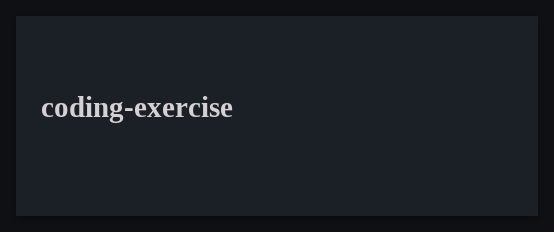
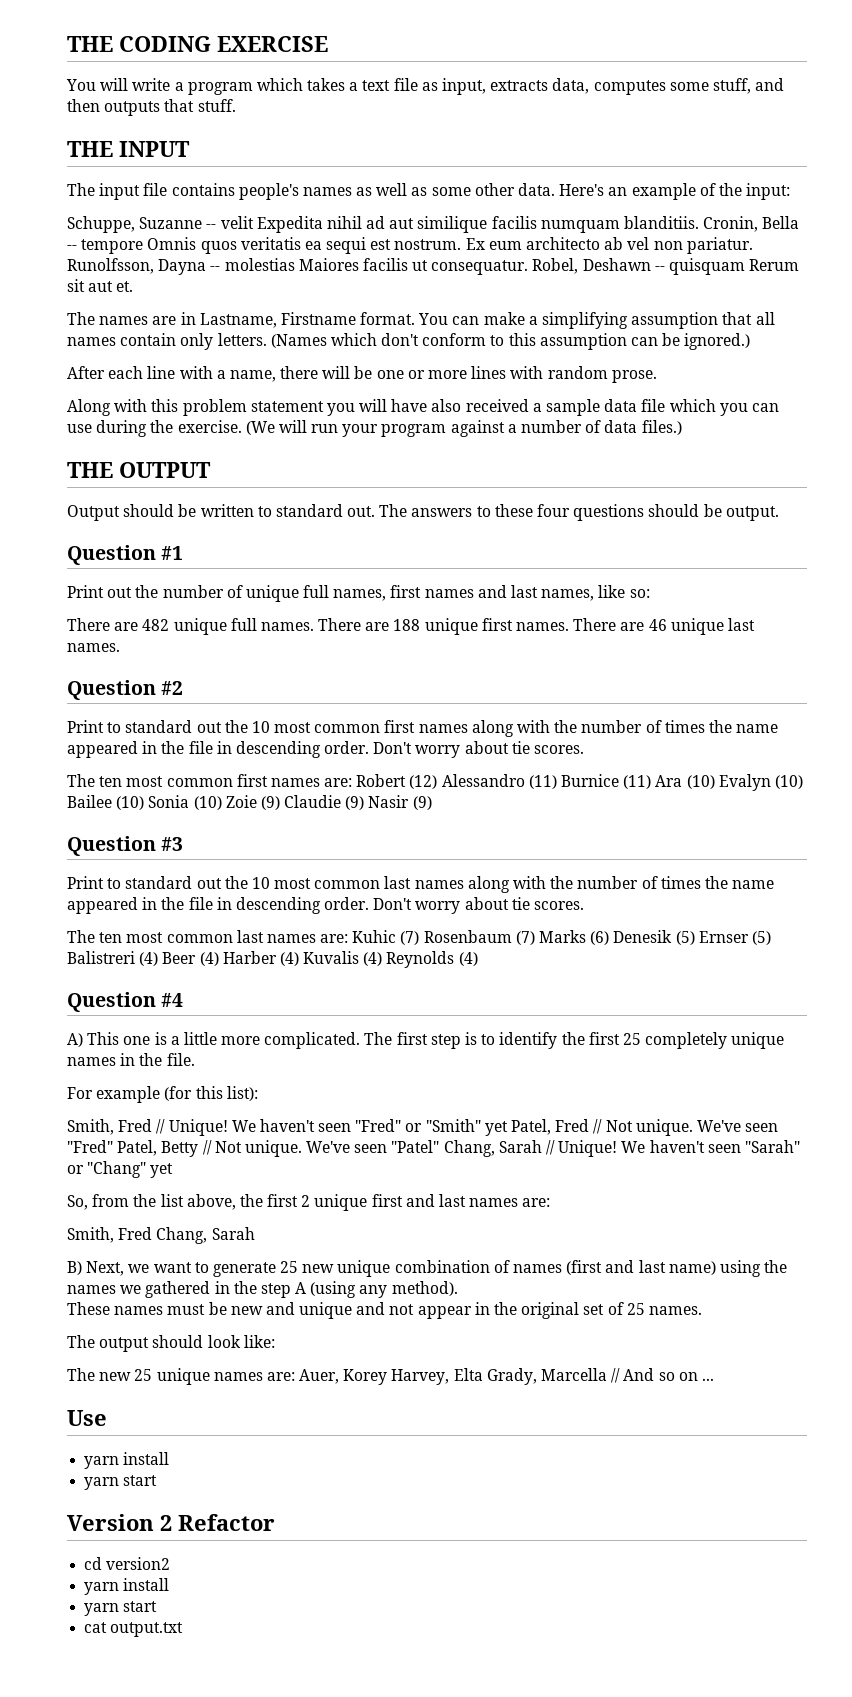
- coding-exercise
+ THE CODING EXERCISE
+ You will write a program which takes a text file as input, extracts data, computes some stuff, and then outputs that stuff.
+ THE INPUT
+ The input file contains people's names as well as some other data. Here's an example of the input:
+ Schuppe, Suzanne -- velit Expedita nihil ad aut similique facilis numquam blanditiis. Cronin, Bella -- tempore Omnis quos veritatis ea sequi est nostrum. Ex eum architecto ab vel non pariatur. Runolfsson, Dayna -- molestias Maiores facilis ut consequatur. Robel, Deshawn -- quisquam Rerum sit aut et.
+ The names are in Lastname, Firstname format. You can make a simplifying assumption that all names contain only letters. (Names which don't conform to this assumption can be ignored.)
+ After each line with a name, there will be one or more lines with random prose.
+ Along with this problem statement you will have also received a sample data file which you can use during the exercise. (We will run your program against a number of data files.)
+ THE OUTPUT
+ Output should be written to standard out. The answers to these four questions should be output.
+ Question #1
+ Print out the number of unique full names, first names and last names, like so:
+ There are 482 unique full names. There are 188 unique first names. There are 46 unique last names.
+ Question #2
+ Print to standard out the 10 most common first names along with the number of times the name appeared in the file in descending order. Don't worry about tie scores.
+ The ten most common first names are: Robert (12) Alessandro (11) Burnice (11) Ara (10) Evalyn (10) Bailee (10) Sonia (10) Zoie (9) Claudie (9) Nasir (9)
+ Question #3
+ Print to standard out the 10 most common last names along with the number of times the name appeared in the file in descending order. Don't worry about tie scores.
+ The ten most common last names are: Kuhic (7) Rosenbaum (7) Marks (6) Denesik (5) Ernser (5) Balistreri (4) Beer (4) Harber (4) Kuvalis (4) Reynolds (4)
+ Question #4
+ A) This one is a little more complicated. The first step is to identify the first 25 completely unique names in the file.
+ For example (for this list):
+ Smith, Fred // Unique! We haven't seen "Fred" or "Smith" yet Patel, Fred // Not unique. We've seen "Fred" Patel, Betty // Not unique. We've seen "Patel" Chang, Sarah // Unique! We haven't seen "Sarah" or "Chang" yet
+ So, from the list above, the first 2 unique first and last names are:
+ Smith, Fred Chang, Sarah
+ B) Next, we want to generate 25 new unique combination of names (first and last name) using the names we gathered in the step A (using any method).
+ These names must be new and unique and not appear in the original set of 25 names.
+ The output should look like:
+ The new 25 unique names are: Auer, Korey Harvey, Elta Grady, Marcella // And so on ...
+ Use
+ yarn install
+ yarn start
+ Version 2 Refactor
+ cd version2
+ yarn install
+ yarn start
+ cat output.txt

